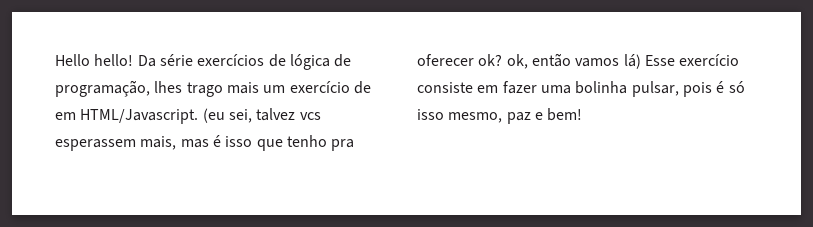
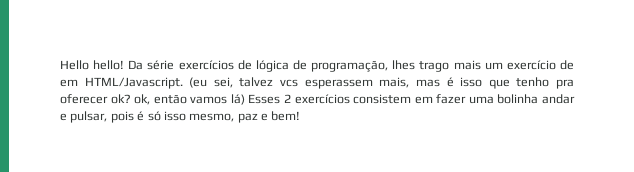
- (eu sei, talvez vcs esperassem mais, mas é isso que tenho pra oferecer ok? ok, então vamos lá) Esse exercício consiste em fazer uma bolinha pulsar, pois é só isso mesmo, paz e bem!
+ (eu sei, talvez vcs esperassem mais, mas é isso que tenho pra oferecer ok? ok, então vamos lá) Esses 2 exercícios consistem em fazer uma bolinha andar e pulsar, pois é só isso mesmo, paz e bem!

